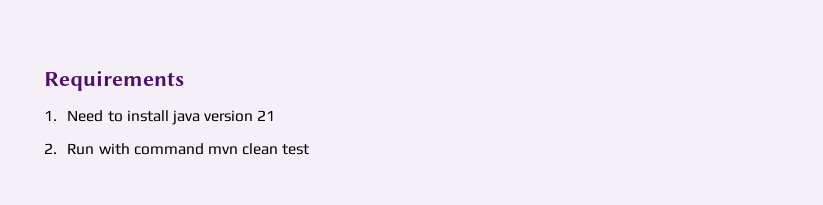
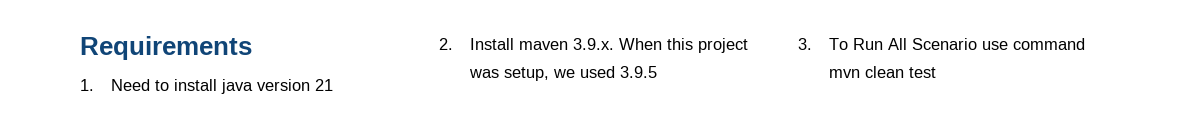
- 2. Run with command mvn clean test
+ 2. Install maven 3.9.x. When this project was setup, we used 3.9.5
+ 3. To Run All Scenario use command mvn clean test

